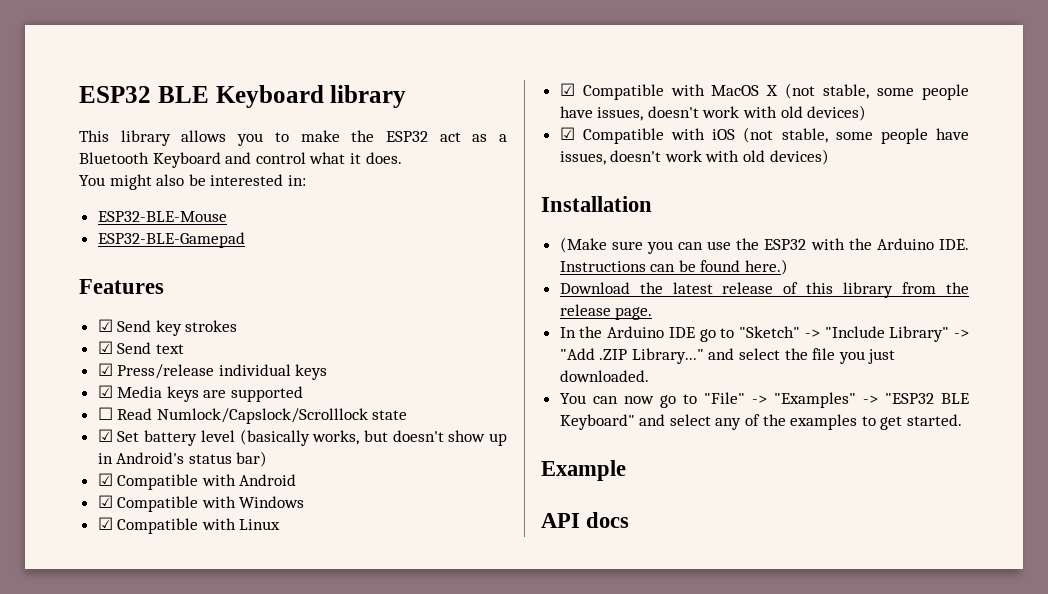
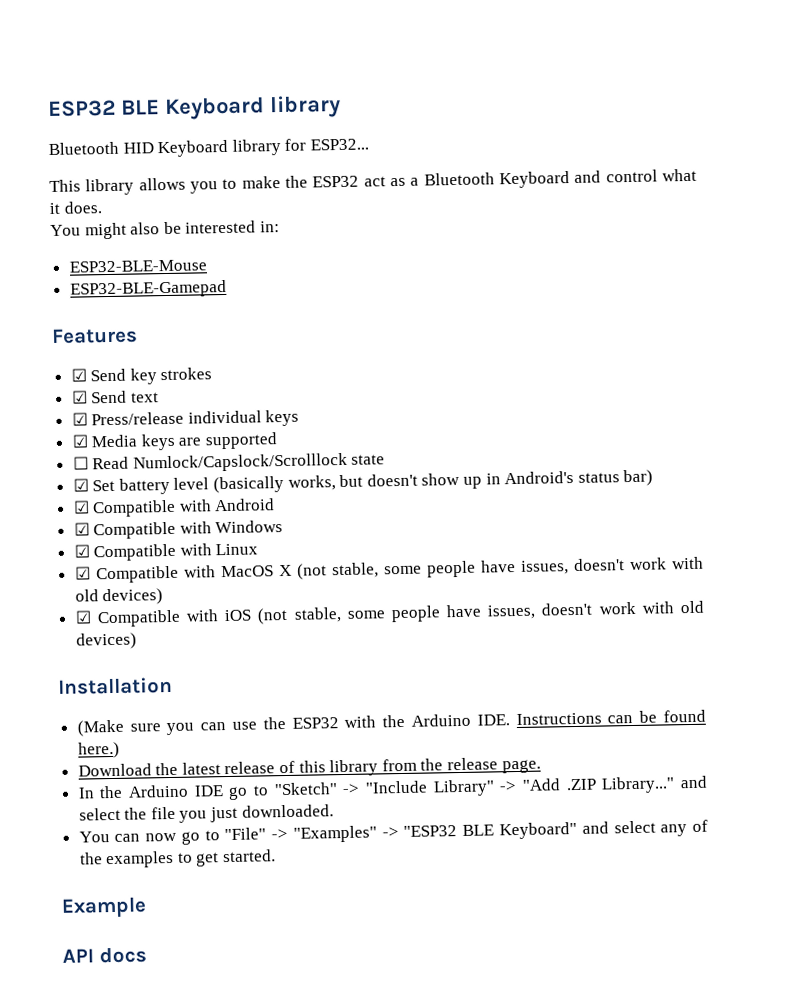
+ Bluetooth HID Keyboard library for ESP32...

